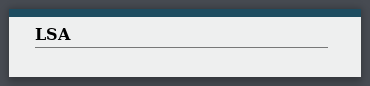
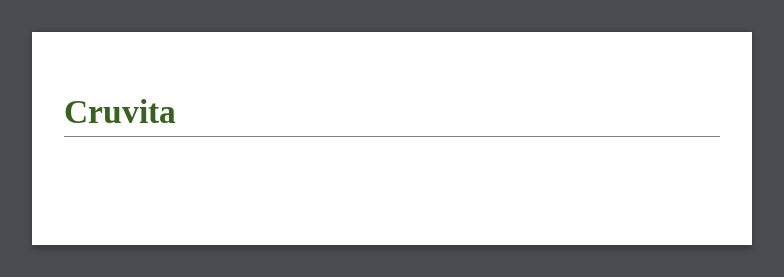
- LSA
+ Cruvita

